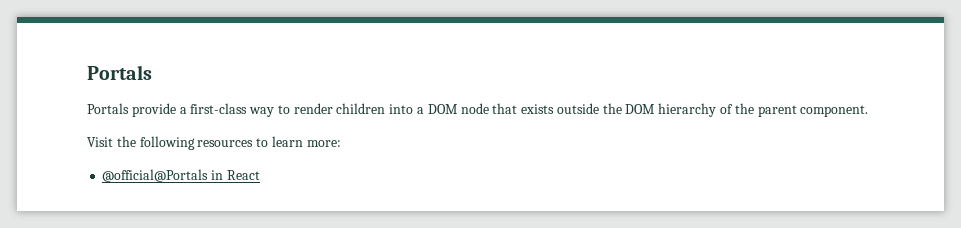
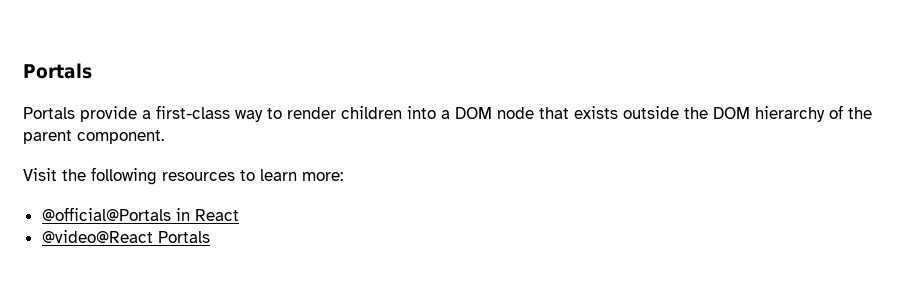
+ @video@React Portals

